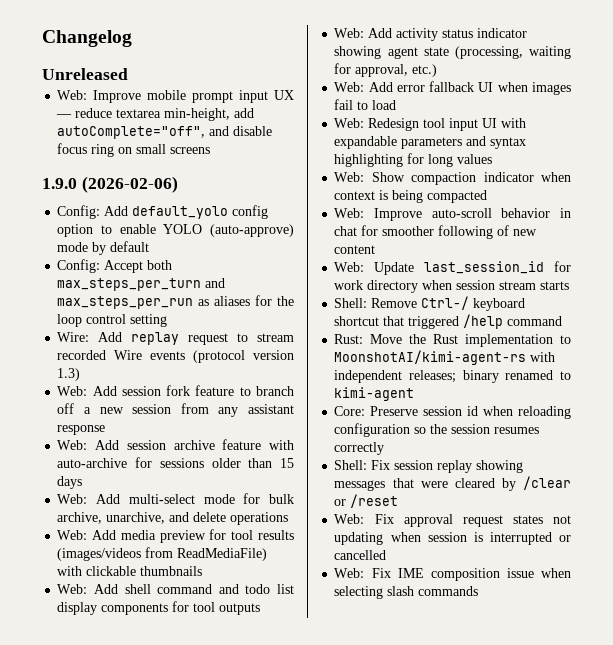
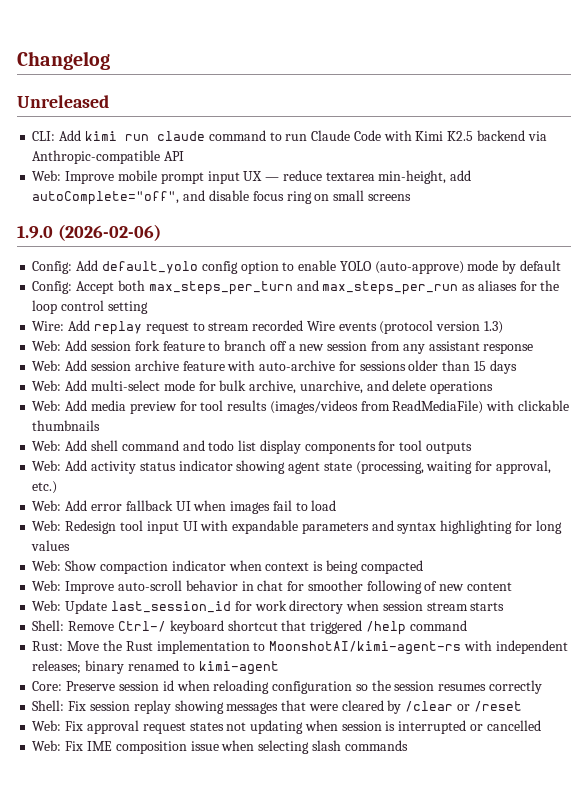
+ CLI: Add kimi run claude command to run Claude Code with Kimi K2.5 backend via Anthropic-compatible API

